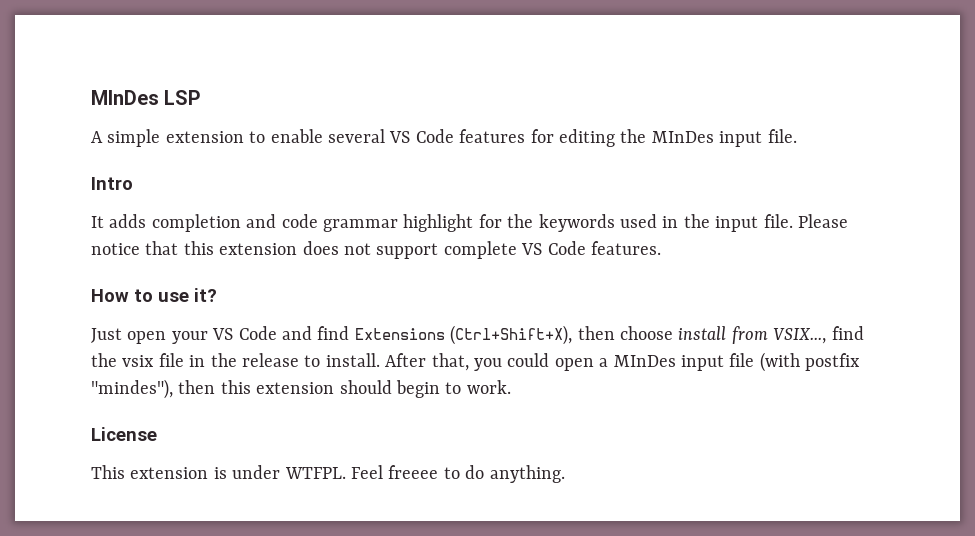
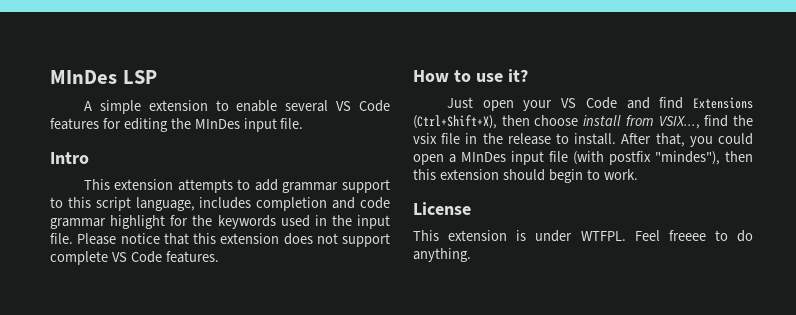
- It adds completion and code grammar highlight for the keywords used in the input file.
+ This extension attempts to add grammar support to this script language, includes completion and code grammar highlight for the keywords used in the input file.

